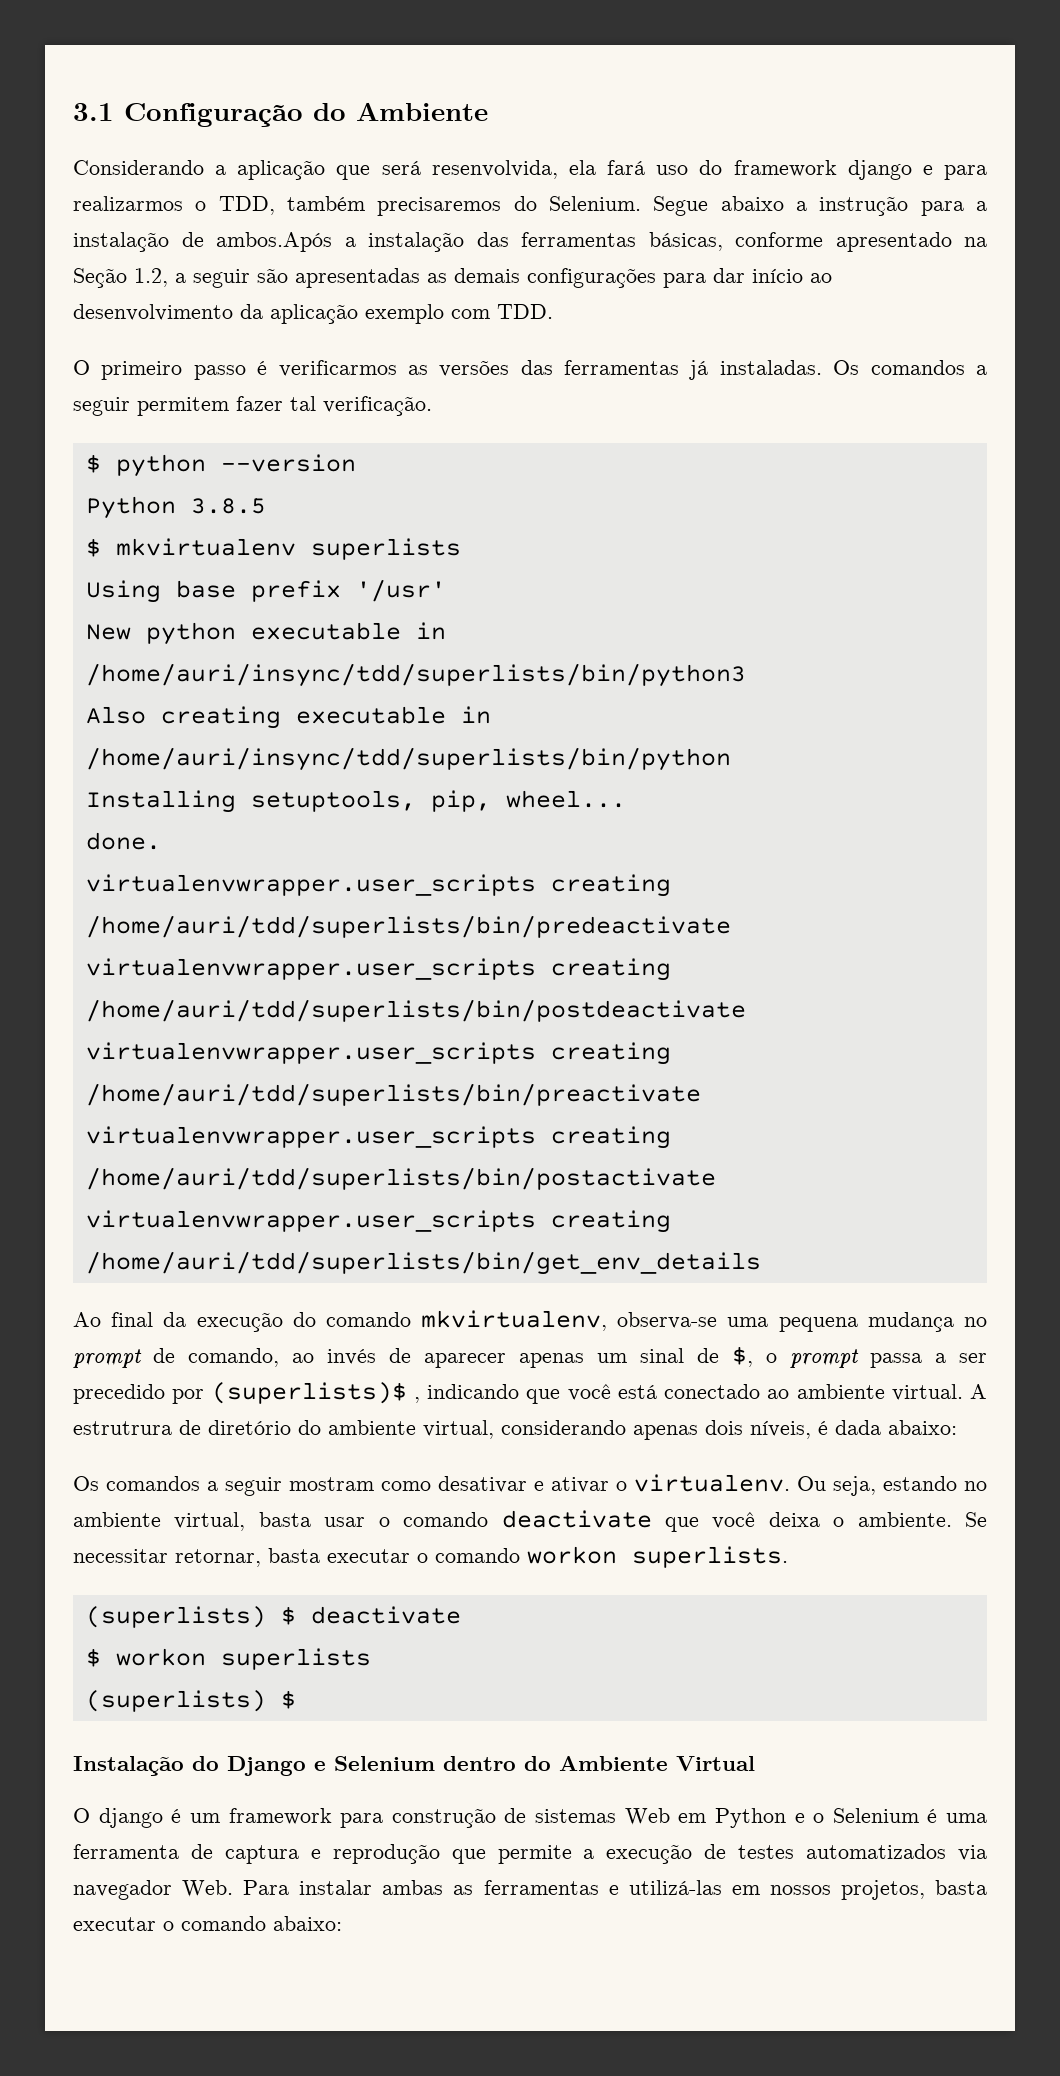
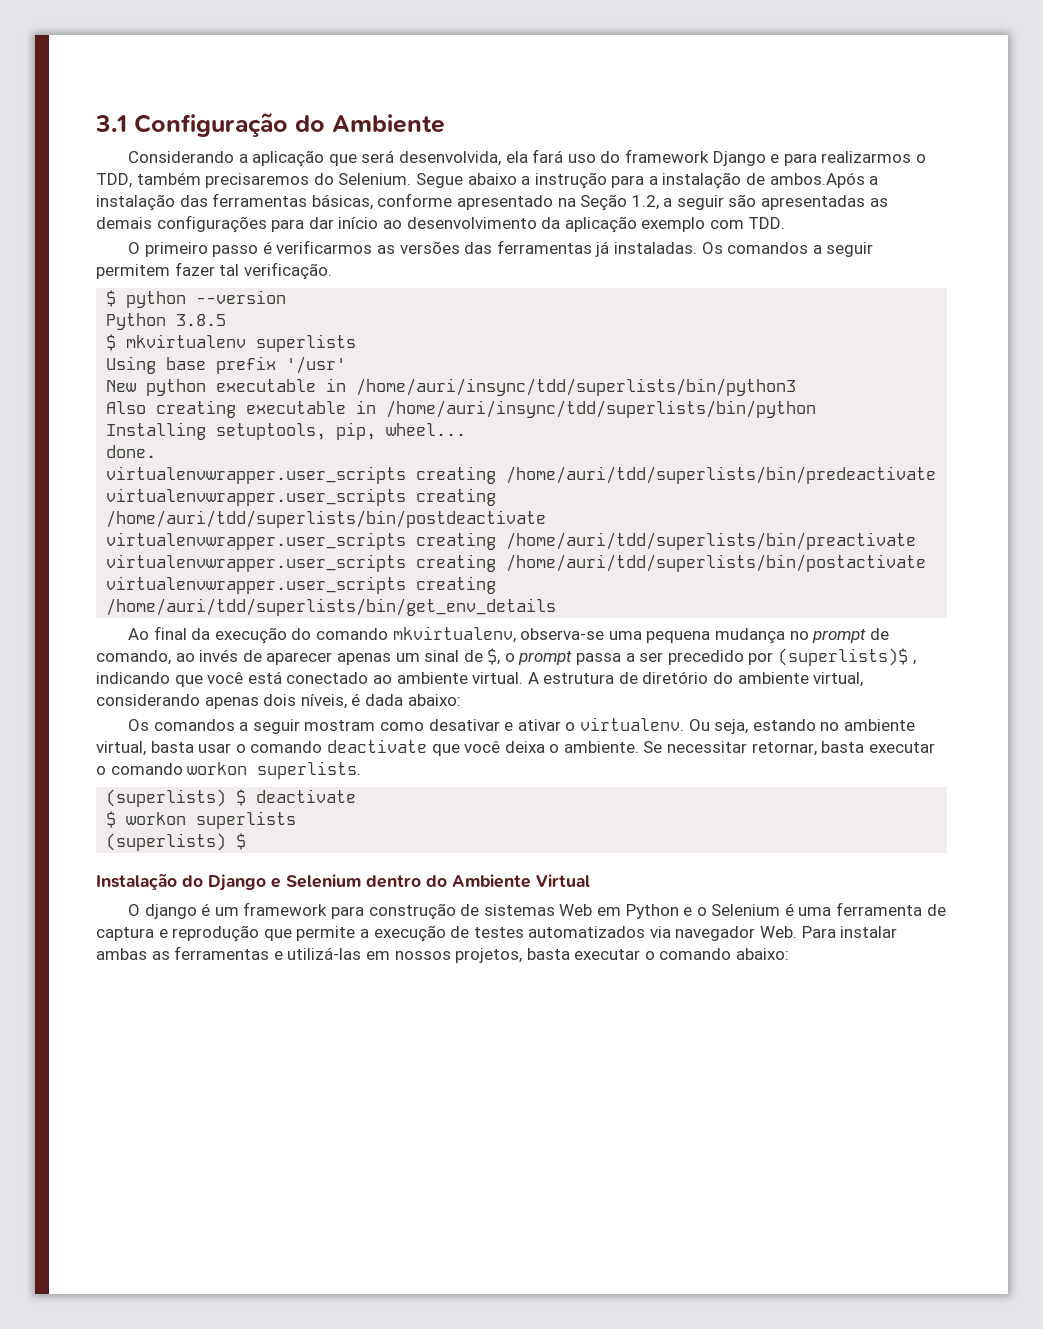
- Considerando a aplicação que será resenvolvida, ela fará uso do framework django e para realizarmos o TDD, também precisaremos do Selenium.
+ Considerando a aplicação que será desenvolvida, ela fará uso do framework Django e para realizarmos o TDD, também precisaremos do Selenium.
- A estrutrura de diretório do ambiente virtual, considerando apenas dois níveis, é dada abaixo:
+ A estrutura de diretório do ambiente virtual, considerando apenas dois níveis, é dada abaixo:

